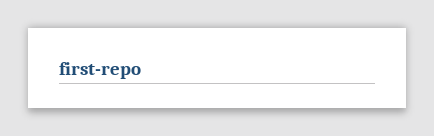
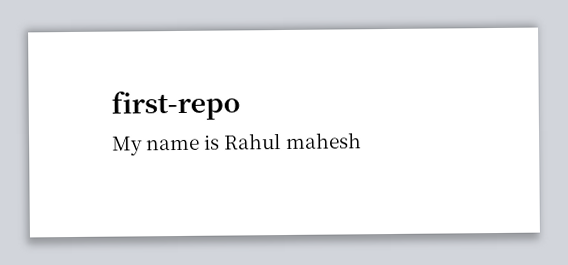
+ My name is Rahul mahesh

